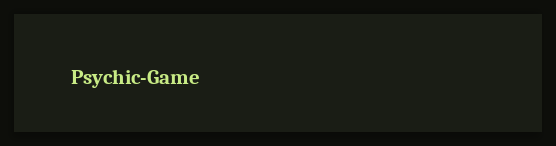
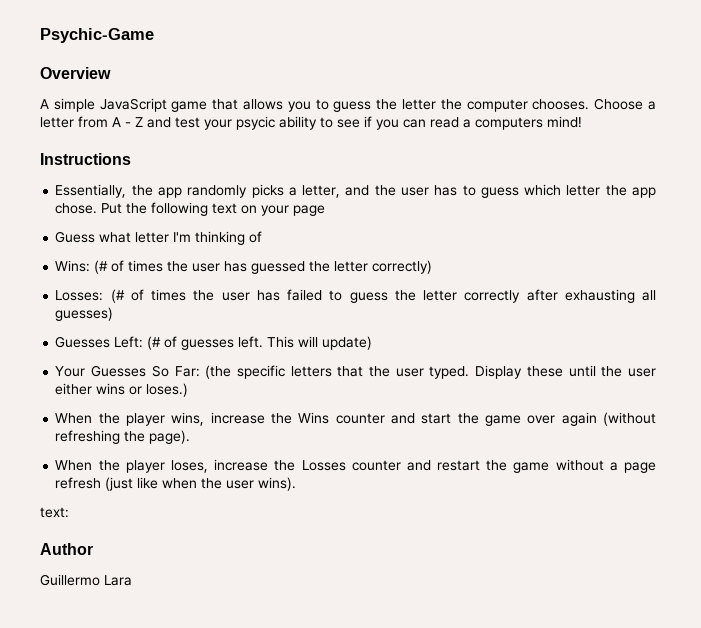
+ Overview
+ A simple JavaScript game that allows you to guess the letter the computer chooses. Choose a letter from A - Z and test your psycic ability to see if you can read a computers mind!
+ Instructions
+ Essentially, the app randomly picks a letter, and the user has to guess which letter the app chose. Put the following text on your page
+ Guess what letter I'm thinking of
+ Wins: (# of times the user has guessed the letter correctly)
+ Losses: (# of times the user has failed to guess the letter correctly after exhausting all guesses)
+ Guesses Left: (# of guesses left. This will update)
+ Your Guesses So Far: (the specific letters that the user typed. Display these until the user either wins or loses.)
+ When the player wins, increase the Wins counter and start the game over again (without refreshing the page).
+ When the player loses, increase the Losses counter and restart the game without a page refresh (just like when the user wins).
+ text:
+ Author
+ Guillermo Lara

